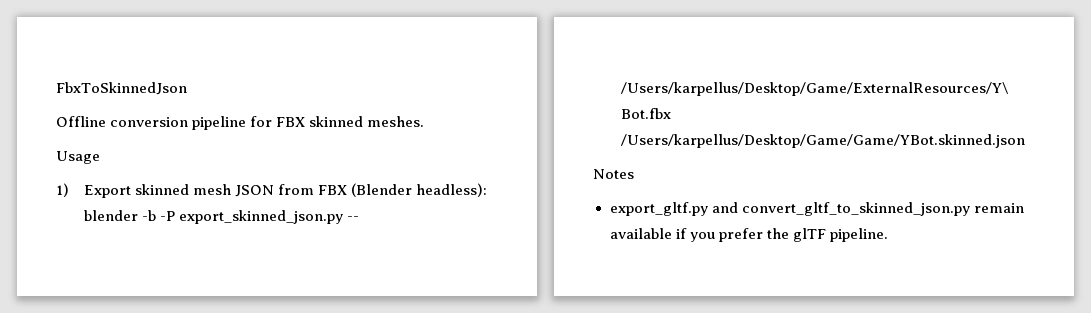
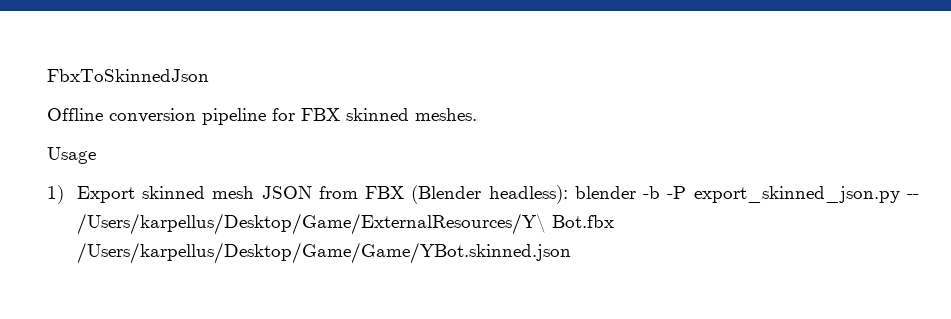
- Notes
- export_gltf.py and convert_gltf_to_skinned_json.py remain available if you prefer the glTF pipeline.

